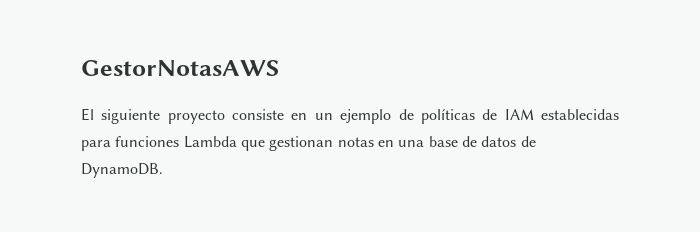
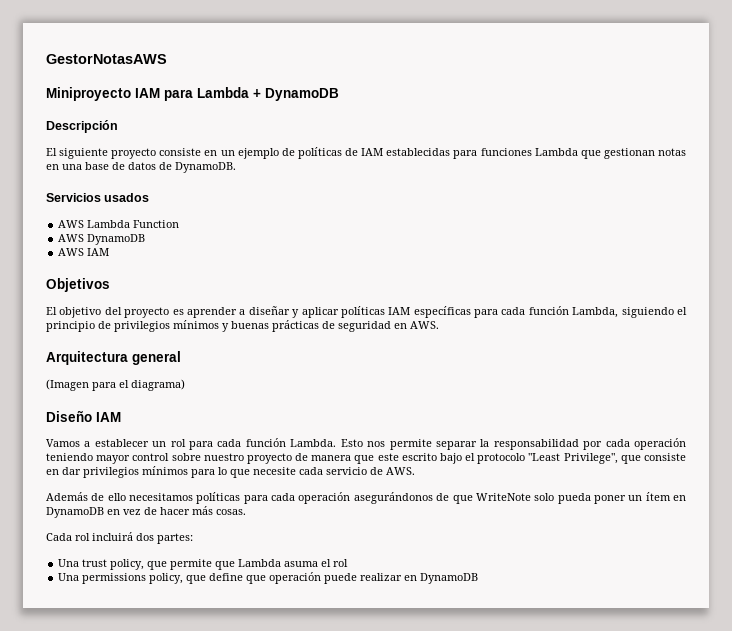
+ Miniproyecto IAM para Lambda + DynamoDB
+ Descripción
+ Servicios usados
+ AWS Lambda Function
+ AWS DynamoDB
+ AWS IAM
+ Objetivos
+ El objetivo del proyecto es aprender a diseñar y aplicar políticas IAM específicas para cada función Lambda, siguiendo el principio de privilegios mínimos y buenas prácticas de seguridad en AWS.
+ Arquitectura general
+ (Imagen para el diagrama)
+ Diseño IAM
+ Vamos a establecer un rol para cada función Lambda. Esto nos permite separar la responsabilidad por cada operación teniendo mayor control sobre nuestro proyecto de manera que este escrito bajo el protocolo "Least Privilege", que consiste en dar privilegios mínimos para lo que necesite cada servicio de AWS.
+ Además de ello necesitamos políticas para cada operación asegurándonos de que WriteNote solo pueda poner un ítem en DynamoDB en vez de hacer más cosas.
+ Cada rol incluirá dos partes:
+ Una trust policy, que permite que Lambda asuma el rol
+ Una permissions policy, que define que operación puede realizar en DynamoDB

